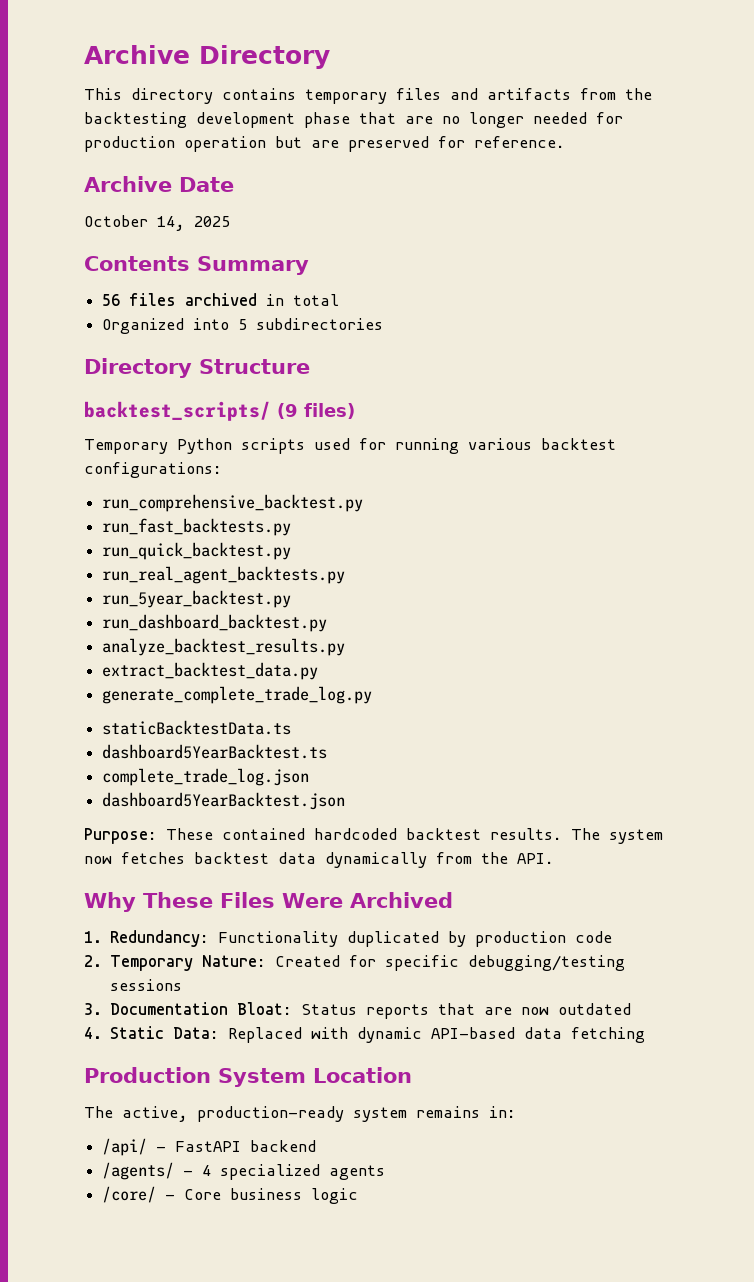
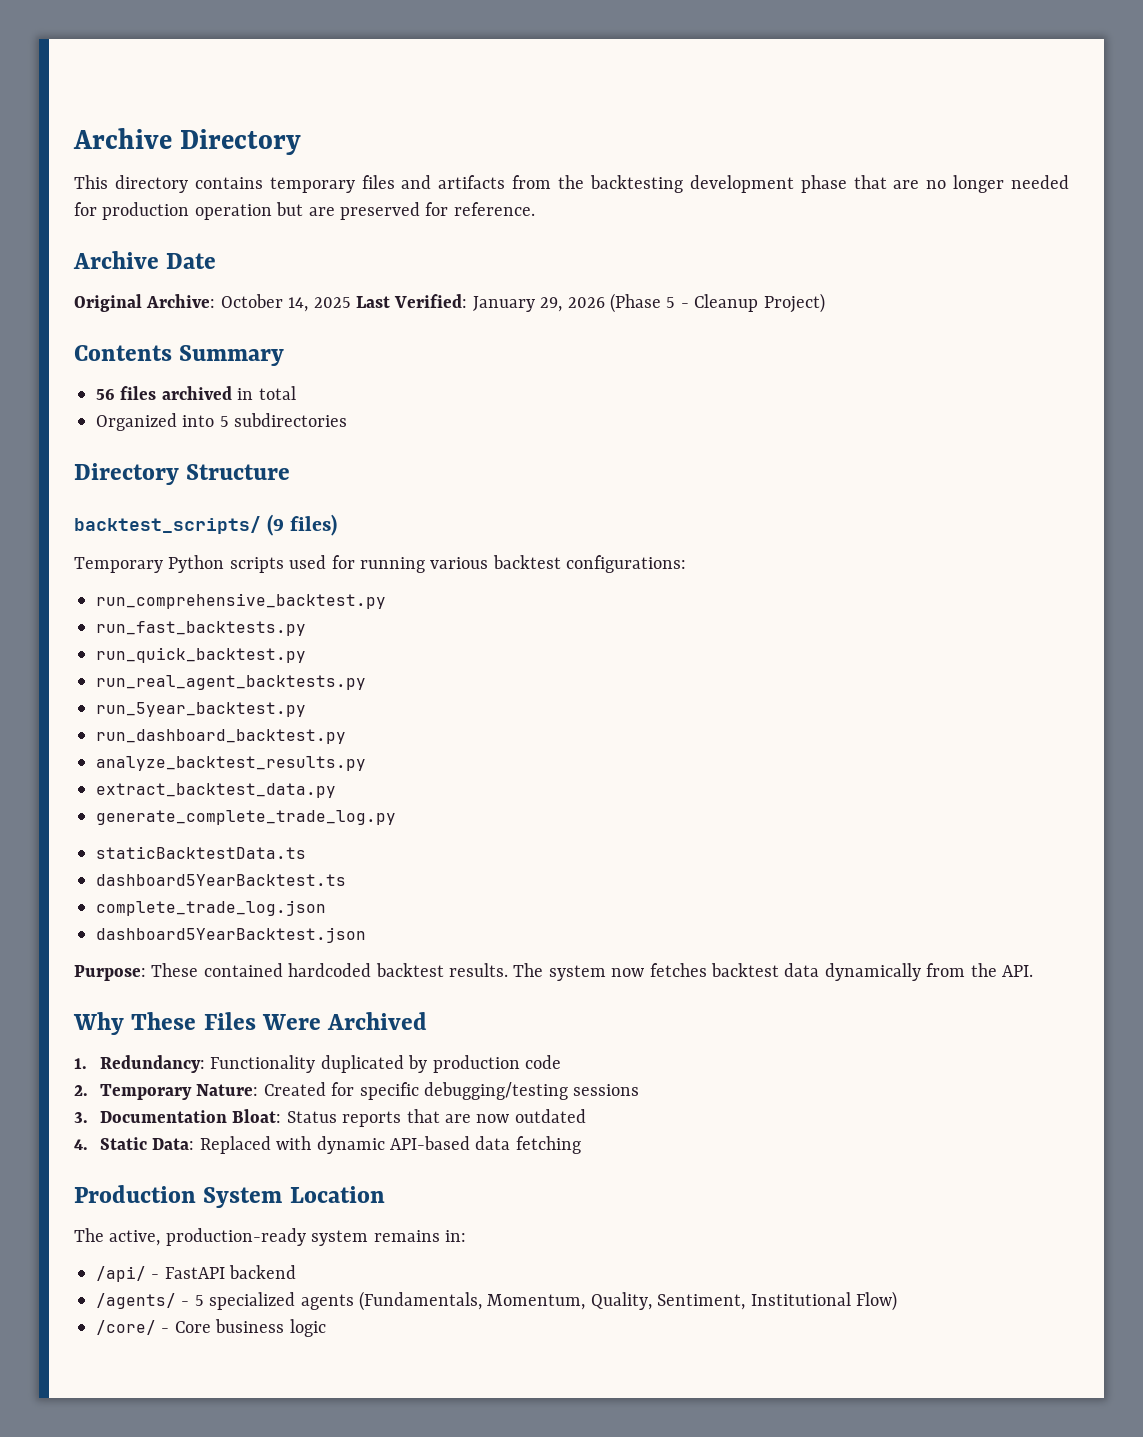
- October 14, 2025
+ Original Archive: October 14, 2025 Last Verified: January 29, 2026 (Phase 5 - Cleanup Project)
- /agents/ - 4 specialized agents
+ /agents/ - 5 specialized agents (Fundamentals, Momentum, Quality, Sentiment, Institutional Flow)

